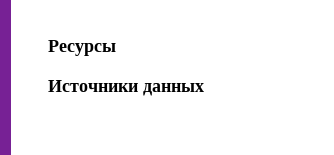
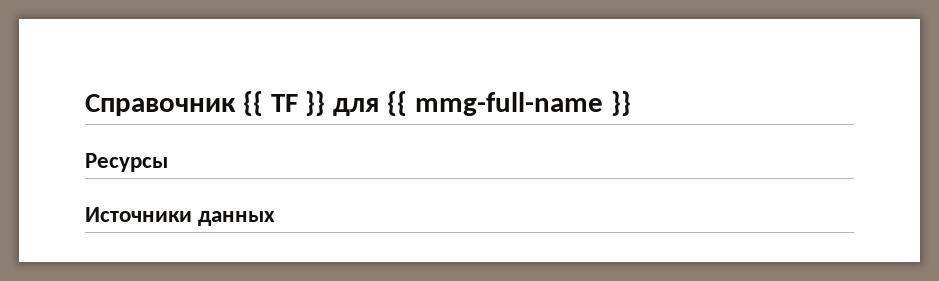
+ Справочник {{ TF }} для {{ mmg-full-name }}

